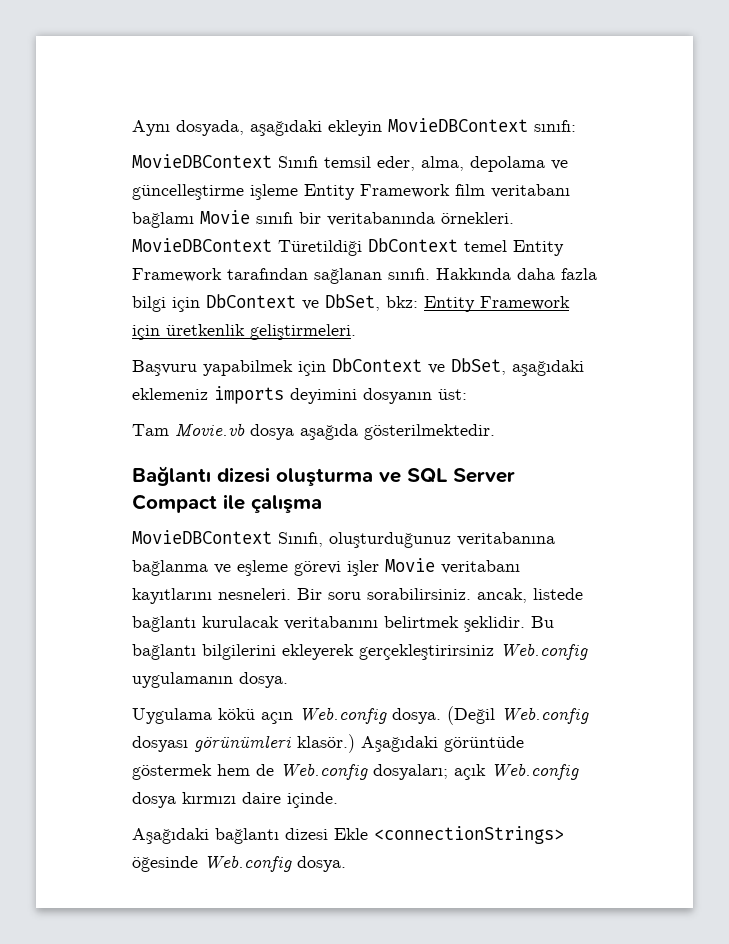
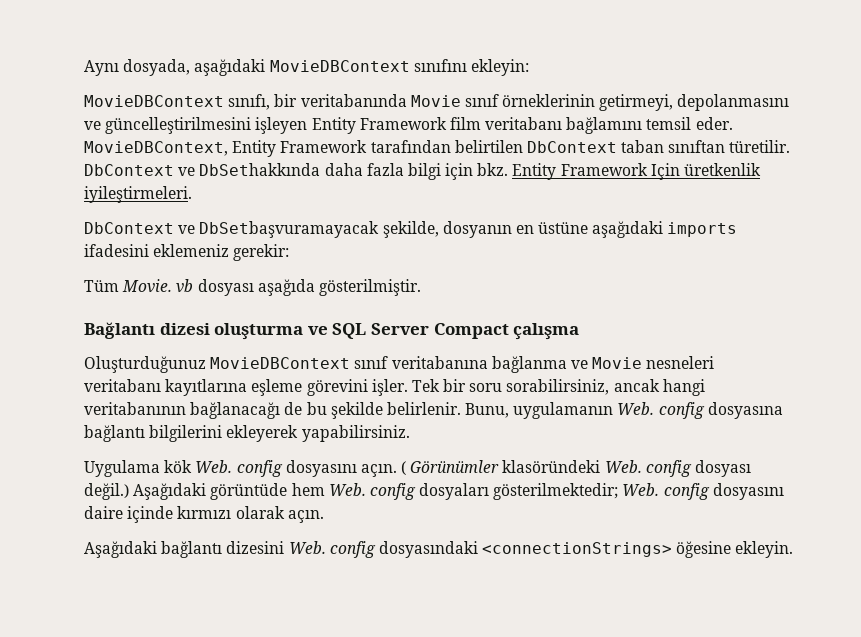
- Aynı dosyada, aşağıdaki ekleyin MovieDBContext sınıfı:
- MovieDBContext Sınıfı temsil eder, alma, depolama ve güncelleştirme işleme Entity Framework film veritabanı bağlamı Movie sınıfı bir veritabanında örnekleri. MovieDBContext Türetildiği DbContext temel Entity Framework tarafından sağlanan sınıfı. Hakkında daha fazla bilgi için DbContext ve DbSet, bkz: Entity Framework için üretkenlik geliştirmeleri.
- Başvuru yapabilmek için DbContext ve DbSet, aşağıdaki eklemeniz imports deyimini dosyanın üst:
- Tam Movie.vb dosya aşağıda gösterilmektedir.
+ Aynı dosyada, aşağıdaki MovieDBContext sınıfını ekleyin:
+ MovieDBContext sınıfı, bir veritabanında Movie sınıf örneklerinin getirmeyi, depolanmasını ve güncelleştirilmesini işleyen Entity Framework film veritabanı bağlamını temsil eder. MovieDBContext, Entity Framework tarafından belirtilen DbContext taban sınıftan türetilir. DbContext ve DbSethakkında daha fazla bilgi için bkz. Entity Framework Için üretkenlik iyileştirmeleri.
+ DbContext ve DbSetbaşvuramayacak şekilde, dosyanın en üstüne aşağıdaki imports ifadesini eklemeniz gerekir:
+ Tüm Movie. vb dosyası aşağıda gösterilmiştir.
- Bağlantı dizesi oluşturma ve SQL Server Compact ile çalışma
+ Bağlantı dizesi oluşturma ve SQL Server Compact çalışma
- MovieDBContext Sınıfı, oluşturduğunuz veritabanına bağlanma ve eşleme görevi işler Movie veritabanı kayıtlarını nesneleri. Bir soru sorabilirsiniz. ancak, listede bağlantı kurulacak veritabanını belirtmek şeklidir. Bu bağlantı bilgilerini ekleyerek gerçekleştirirsiniz Web.config uygulamanın dosya.
- Uygulama kökü açın Web.config dosya. (Değil Web.config dosyası görünümleri klasör.) Aşağıdaki görüntüde göstermek hem de Web.config dosyaları; açık Web.config dosya kırmızı daire içinde.
- Aşağıdaki bağlantı dizesi Ekle <connectionStrings> öğesinde Web.config dosya.
+ Oluşturduğunuz MovieDBContext sınıf veritabanına bağlanma ve Movie nesneleri veritabanı kayıtlarına eşleme görevini işler. Tek bir soru sorabilirsiniz, ancak hangi veritabanının bağlanacağı de bu şekilde belirlenir. Bunu, uygulamanın Web. config dosyasına bağlantı bilgilerini ekleyerek yapabilirsiniz.
+ Uygulama kök Web. config dosyasını açın. ( Görünümler klasöründeki Web. config dosyası değil.) Aşağıdaki görüntüde hem Web. config dosyaları gösterilmektedir; Web. config dosyasını daire içinde kırmızı olarak açın.
+ Aşağıdaki bağlantı dizesini Web. config dosyasındaki <connectionStrings> öğesine ekleyin.

